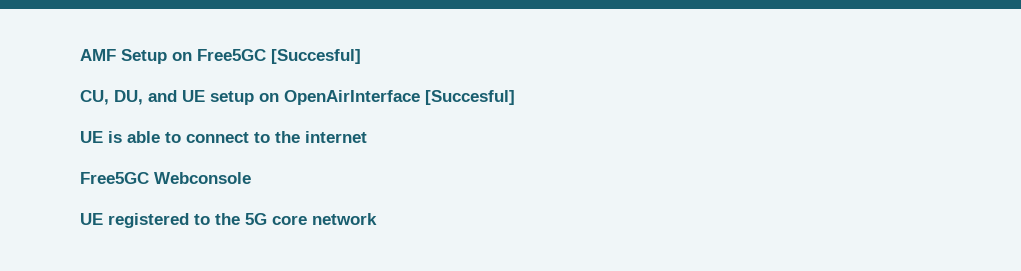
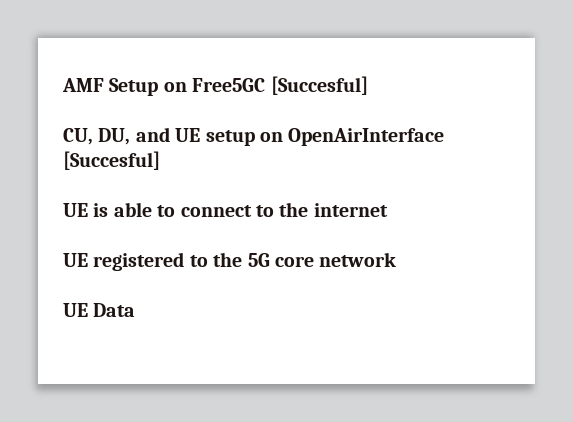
- Free5GC Webconsole
+ UE Data

